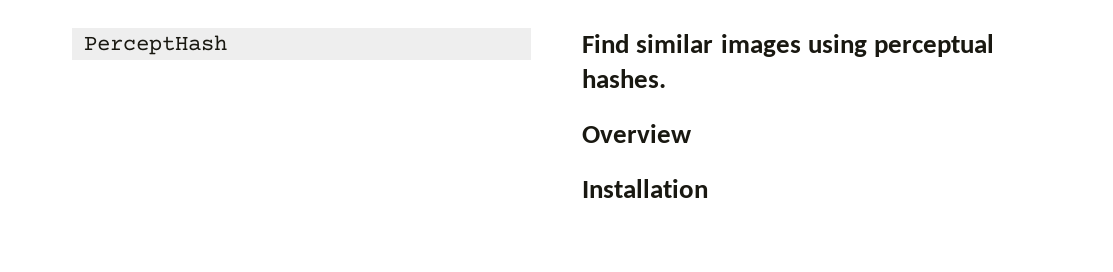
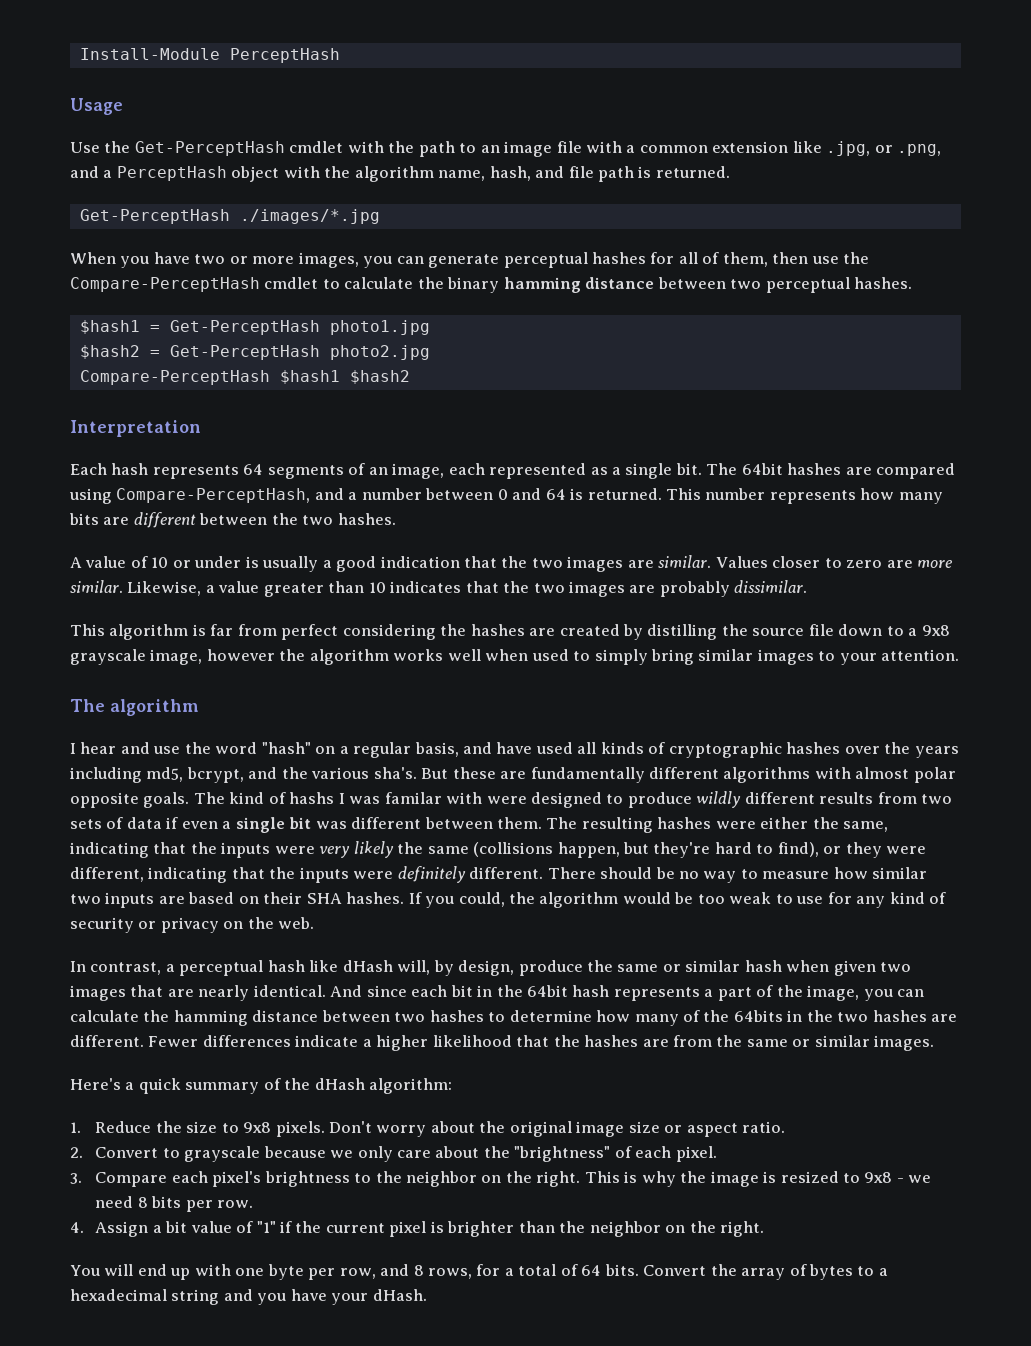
- PerceptHash
+ Install-Module PerceptHash
- Find similar images using perceptual hashes.
- Overview
- Installation
+ Usage
+ Use the Get-PerceptHash cmdlet with the path to an image file with a common extension like .jpg, or .png, and a PerceptHash object with the algorithm name, hash, and file path is returned.
+ Get-PerceptHash ./images/*.jpg
+ When you have two or more images, you can generate perceptual hashes for all of them, then use the Compare-PerceptHash cmdlet to calculate the binary hamming distance between two perceptual hashes.
+ $hash1 = Get-PerceptHash photo1.jpg
+ $hash2 = Get-PerceptHash photo2.jpg
+ Compare-PerceptHash $hash1 $hash2
+ Interpretation
+ Each hash represents 64 segments of an image, each represented as a single bit. The 64bit hashes are compared using Compare-PerceptHash, and a number between 0 and 64 is returned. This number represents how many bits are different between the two hashes.
+ A value of 10 or under is usually a good indication that the two images are similar. Values closer to zero are more similar. Likewise, a value greater than 10 indicates that the two images are probably dissimilar.
+ This algorithm is far from perfect considering the hashes are created by distilling the source file down to a 9x8 grayscale image, however the algorithm works well when used to simply bring similar images to your attention.
+ The algorithm
+ I hear and use the word "hash" on a regular basis, and have used all kinds of cryptographic hashes over the years including md5, bcrypt, and the various sha's. But these are fundamentally different algorithms with almost polar opposite goals. The kind of hashs I was familar with were designed to produce wildly different results from two sets of data if even a single bit was different between them. The resulting hashes were either the same, indicating that the inputs were very likely the same (collisions happen, but they're hard to find), or they were different, indicating that the inputs were definitely different. There should be no way to measure how similar two inputs are based on their SHA hashes. If you could, the algorithm would be too weak to use for any kind of security or privacy on the web.
+ In contrast, a perceptual hash like dHash will, by design, produce the same or similar hash when given two images that are nearly identical. And since each bit in the 64bit hash represents a part of the image, you can calculate the hamming distance between two hashes to determine how many of the 64bits in the two hashes are different. Fewer differences indicate a higher likelihood that the hashes are from the same or similar images.
+ Here's a quick summary of the dHash algorithm:
+ 1. Reduce the size to 9x8 pixels. Don't worry about the original image size or aspect ratio.
+ 2. Convert to grayscale because we only care about the "brightness" of each pixel.
+ 3. Compare each pixel's brightness to the neighbor on the right. This is why the image is resized to 9x8 - we need 8 bits per row.
+ 4. Assign a bit value of "1" if the current pixel is brighter than the neighbor on the right.
+ You will end up with one byte per row, and 8 rows, for a total of 64 bits. Convert the array of bytes to a hexadecimal string and you have your dHash.

